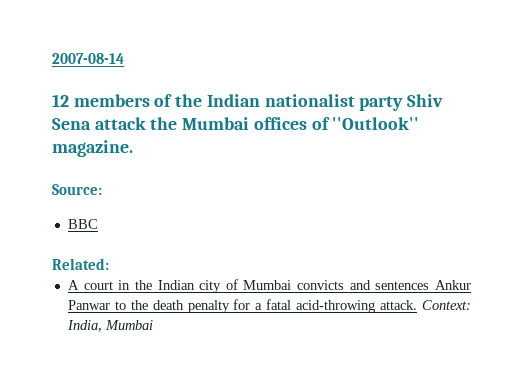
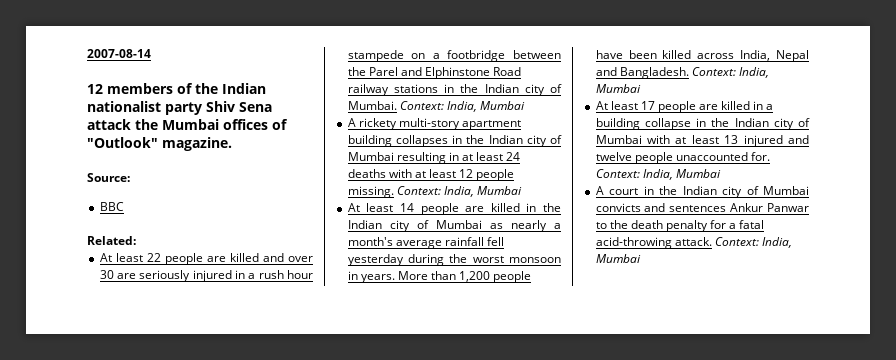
- 12 members of the Indian nationalist party Shiv Sena attack the Mumbai offices of ''Outlook'' magazine.
+ 12 members of the Indian nationalist party Shiv Sena attack the Mumbai offices of "Outlook" magazine.
+ At least 22 people are killed and over 30 are seriously injured in a rush hour stampede on a footbridge between the Parel and Elphinstone Road railway stations in the Indian city of Mumbai. Context: India, Mumbai
+ A rickety multi-story apartment building collapses in the Indian city of Mumbai resulting in at least 24 deaths with at least 12 people missing. Context: India, Mumbai
+ At least 14 people are killed in the Indian city of Mumbai as nearly a month's average rainfall fell yesterday during the worst monsoon in years. More than 1,200 people have been killed across India, Nepal and Bangladesh. Context: India, Mumbai
+ At least 17 people are killed in a building collapse in the Indian city of Mumbai with at least 13 injured and twelve people unaccounted for. Context: India, Mumbai

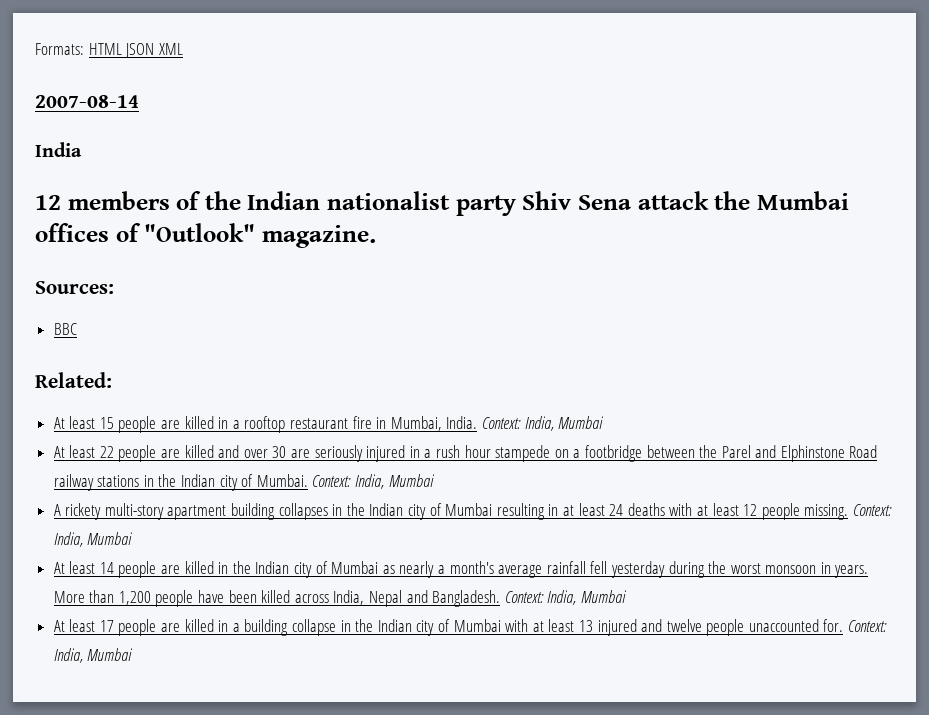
+ Formats: HTML JSON XML
+ India
- Source:
+ Sources:
+ At least 15 people are killed in a rooftop restaurant fire in Mumbai, India. Context: India, Mumbai
- A court in the Indian city of Mumbai convicts and sentences Ankur Panwar to the death penalty for a fatal acid-throwing attack. Context: India, Mumbai

